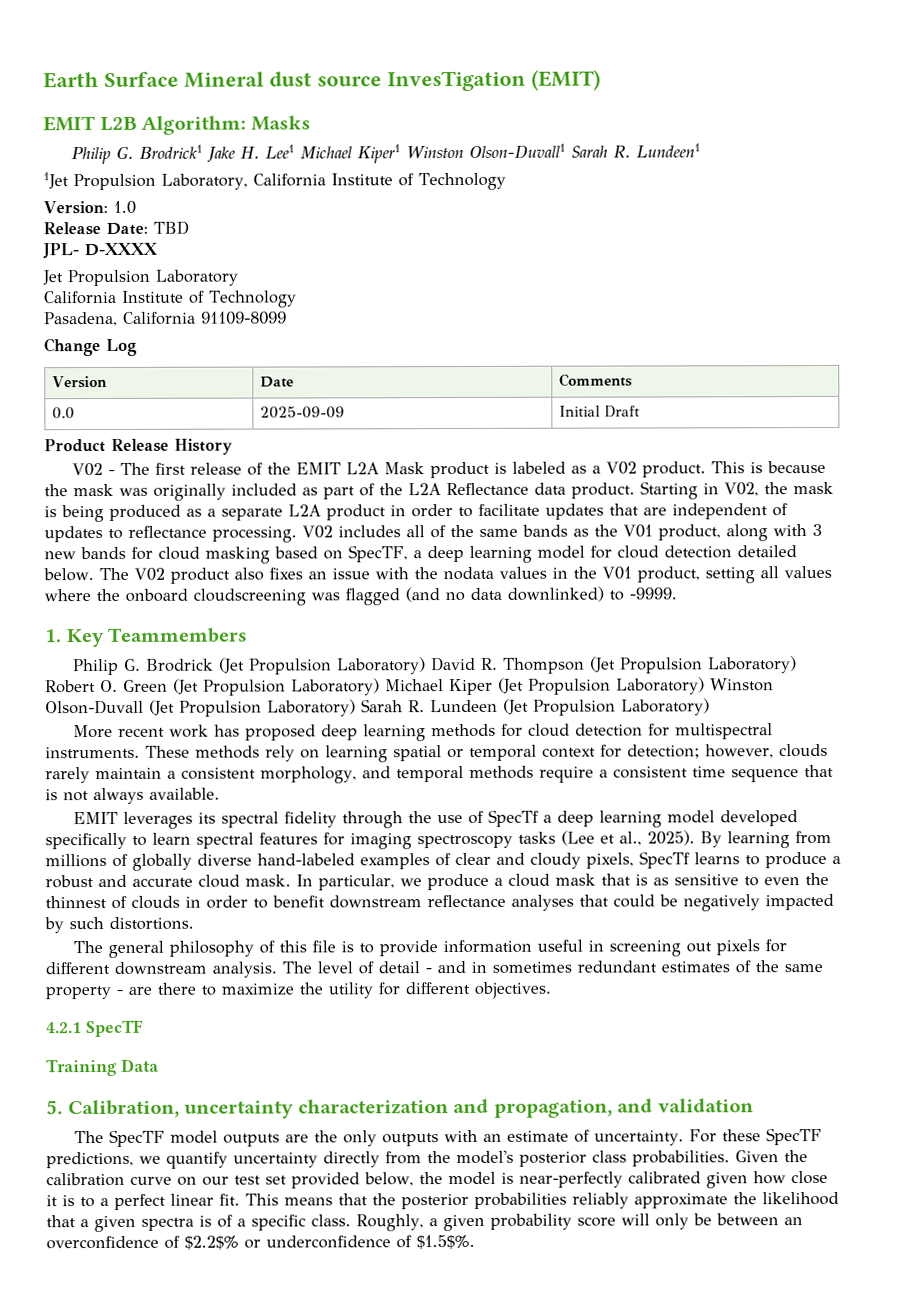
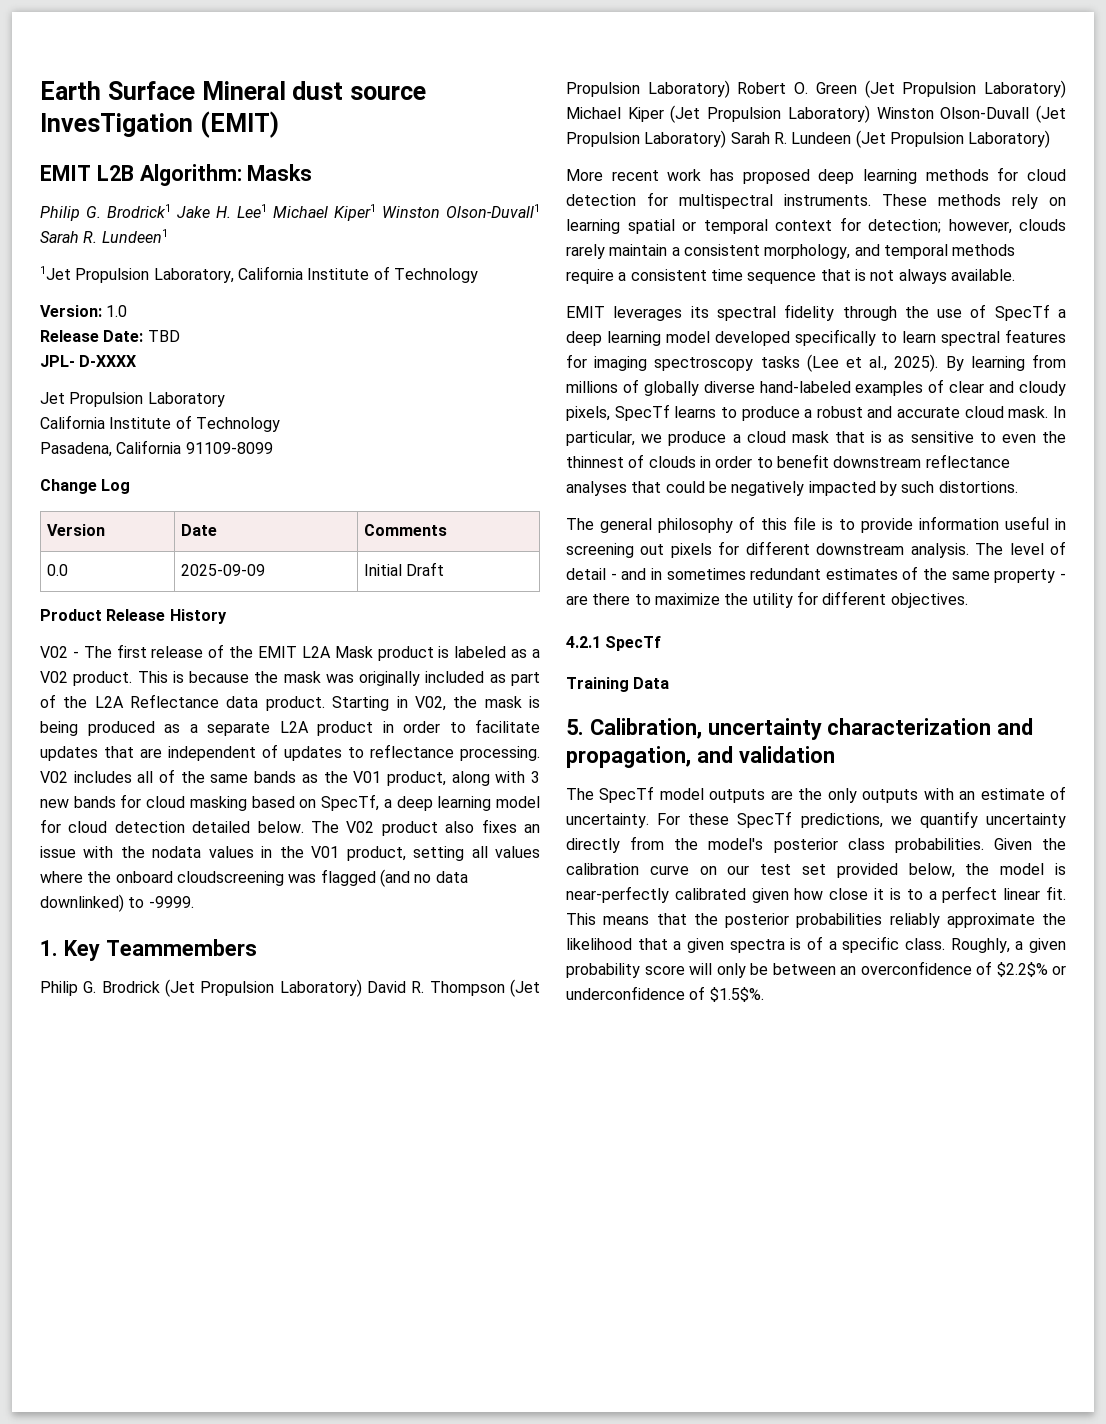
- V02 includes all of the same bands as the V01 product, along with 3 new bands for cloud masking based on SpecTF, a deep learning model for cloud detection detailed below.
+ V02 includes all of the same bands as the V01 product, along with 3 new bands for cloud masking based on SpecTf, a deep learning model for cloud detection detailed below.
- 4.2.1 SpecTF
+ 4.2.1 SpecTf
- The SpecTF model outputs are the only outputs with an estimate of uncertainty.
+ The SpecTf model outputs are the only outputs with an estimate of uncertainty.
- For these SpecTF predictions, we quantify uncertainty directly from the model's posterior class probabilities.
+ For these SpecTf predictions, we quantify uncertainty directly from the model's posterior class probabilities.

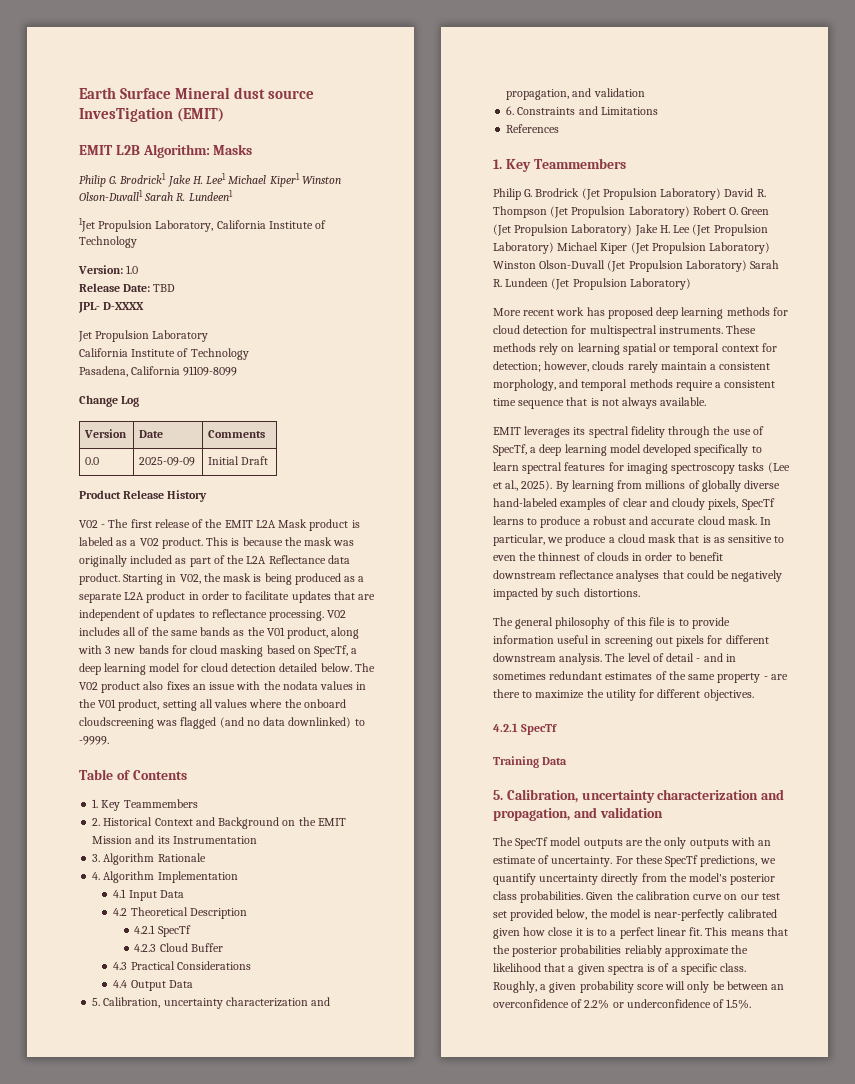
+ Table of Contents
+ 1. Key Teammembers
+ 2. Historical Context and Background on the EMIT Mission and its Instrumentation
+ 3. Algorithm Rationale
+ 4. Algorithm Implementation
+ 4.1 Input Data
+ 4.2 Theoretical Description
+ 4.2.1 SpecTf
+ 4.2.3 Cloud Buffer
+ 4.3 Practical Considerations
+ 4.4 Output Data
+ 5. Calibration, uncertainty characterization and propagation, and validation
+ 6. Constraints and Limitations
+ References
- Philip G. Brodrick (Jet Propulsion Laboratory) David R. Thompson (Jet Propulsion Laboratory) Robert O. Green (Jet Propulsion Laboratory) Michael Kiper (Jet Propulsion Laboratory) Winston Olson-Duvall (Jet Propulsion Laboratory) Sarah R. Lundeen (Jet Propulsion Laboratory)
+ Philip G. Brodrick (Jet Propulsion Laboratory) David R. Thompson (Jet Propulsion Laboratory) Robert O. Green (Jet Propulsion Laboratory) Jake H. Lee (Jet Propulsion Laboratory) Michael Kiper (Jet Propulsion Laboratory) Winston Olson-Duvall (Jet Propulsion Laboratory) Sarah R. Lundeen (Jet Propulsion Laboratory)
- EMIT leverages its spectral fidelity through the use of SpecTf a deep learning model developed specifically to learn spectral features for imaging spectroscopy tasks (Lee et al., 2025).
+ EMIT leverages its spectral fidelity through the use of SpecTf, a deep learning model developed specifically to learn spectral features for imaging spectroscopy tasks (Lee et al., 2025).
- Roughly, a given probability score will only be between an overconfidence of $2.2$% or underconfidence of $1.5$%.
+ Roughly, a given probability score will only be between an overconfidence of 2.2% or underconfidence of 1.5%.

